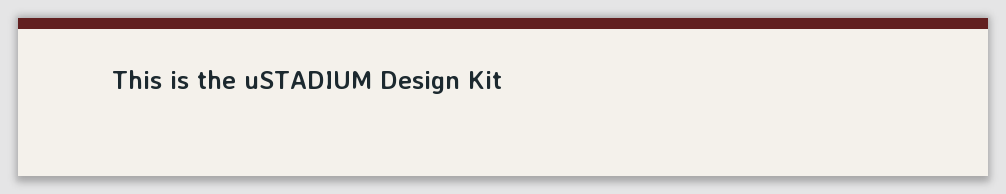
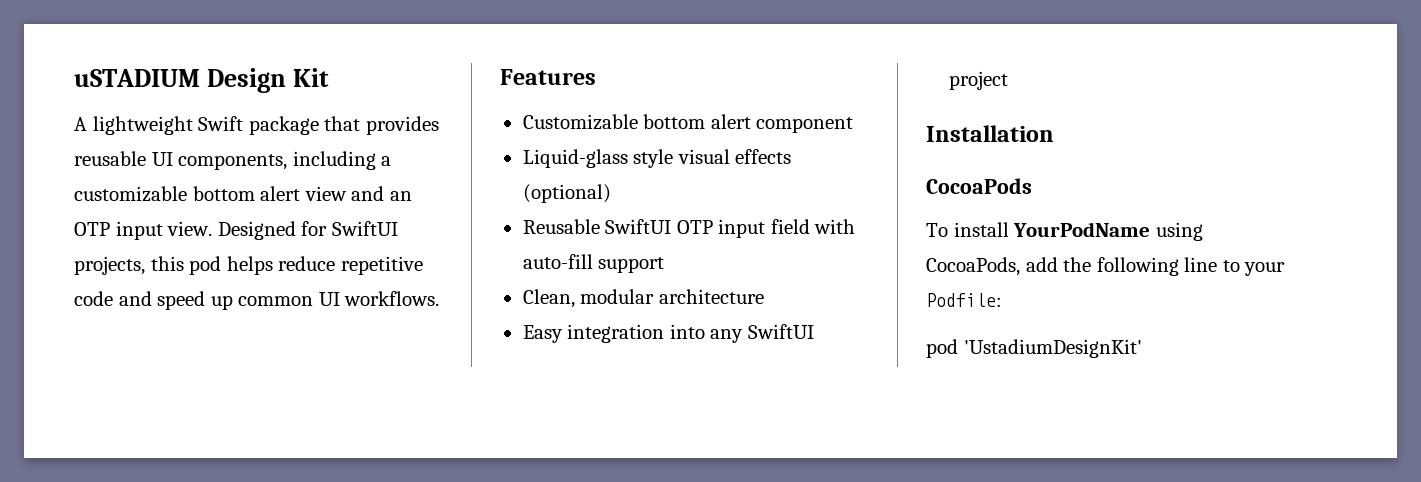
- This is the uSTADIUM Design Kit
+ uSTADIUM Design Kit
+ A lightweight Swift package that provides reusable UI components, including a customizable bottom alert view and an OTP input view. Designed for SwiftUI projects, this pod helps reduce repetitive code and speed up common UI workflows.
+ Features
+ Customizable bottom alert component
+ Liquid-glass style visual effects (optional)
+ Reusable SwiftUI OTP input field with auto-fill support
+ Clean, modular architecture
+ Easy integration into any SwiftUI project
+ Installation
+ CocoaPods
+ To install YourPodName using CocoaPods, add the following line to your Podfile:
+ pod 'UstadiumDesignKit'

